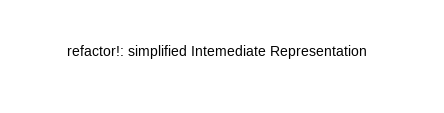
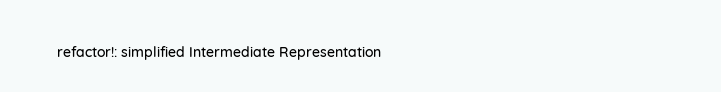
- refactor!: simplified Intemediate Representation
+ refactor!: simplified Intermediate Representation

